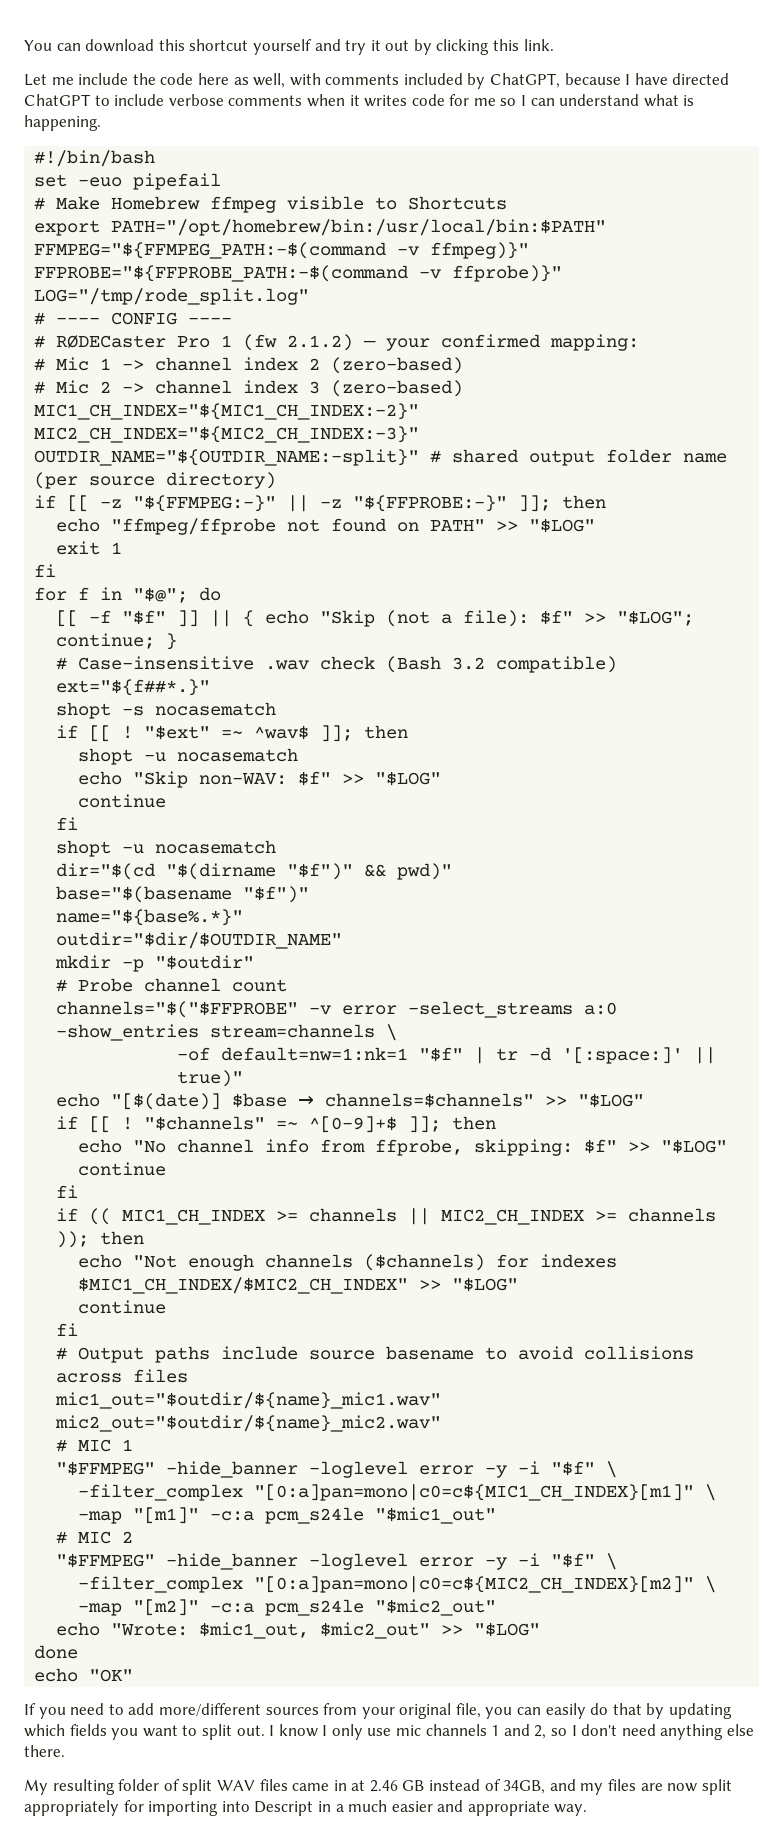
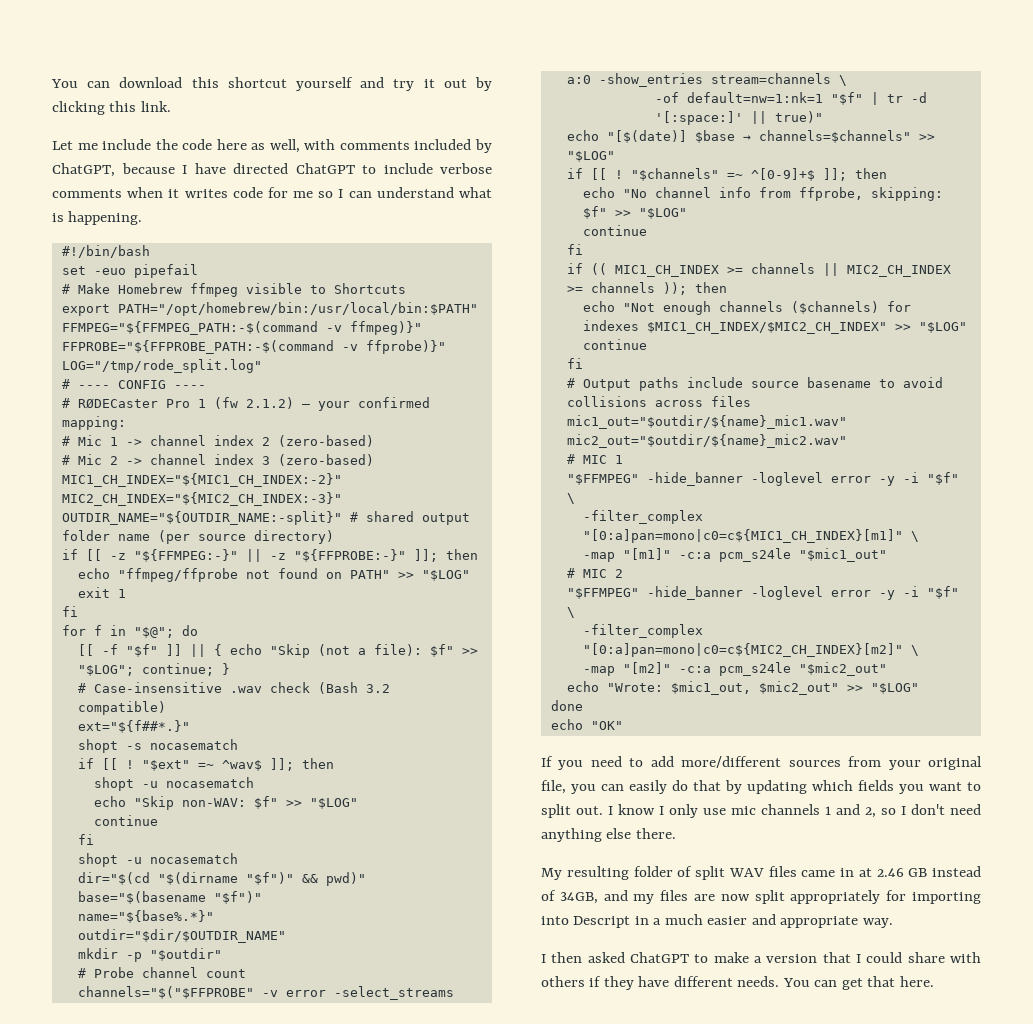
+ I then asked ChatGPT to make a version that I could share with others if they have different needs. You can get that here.

